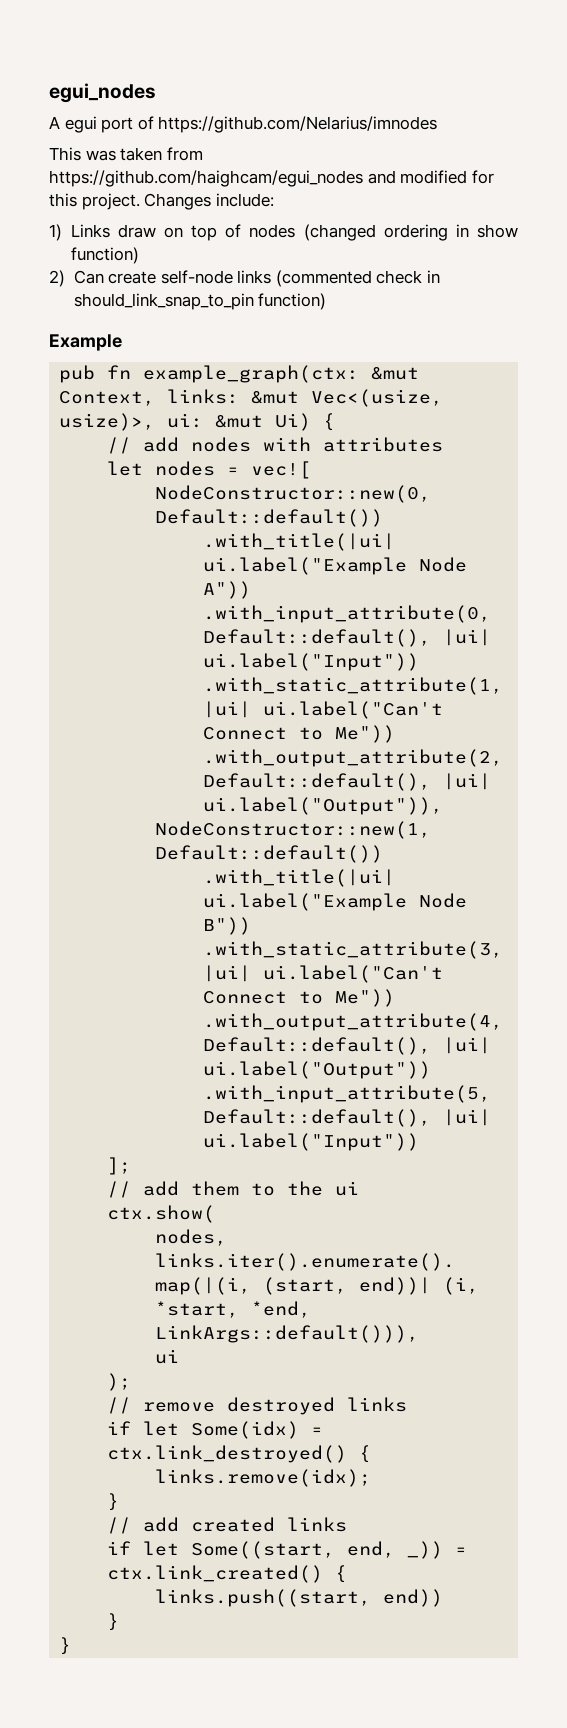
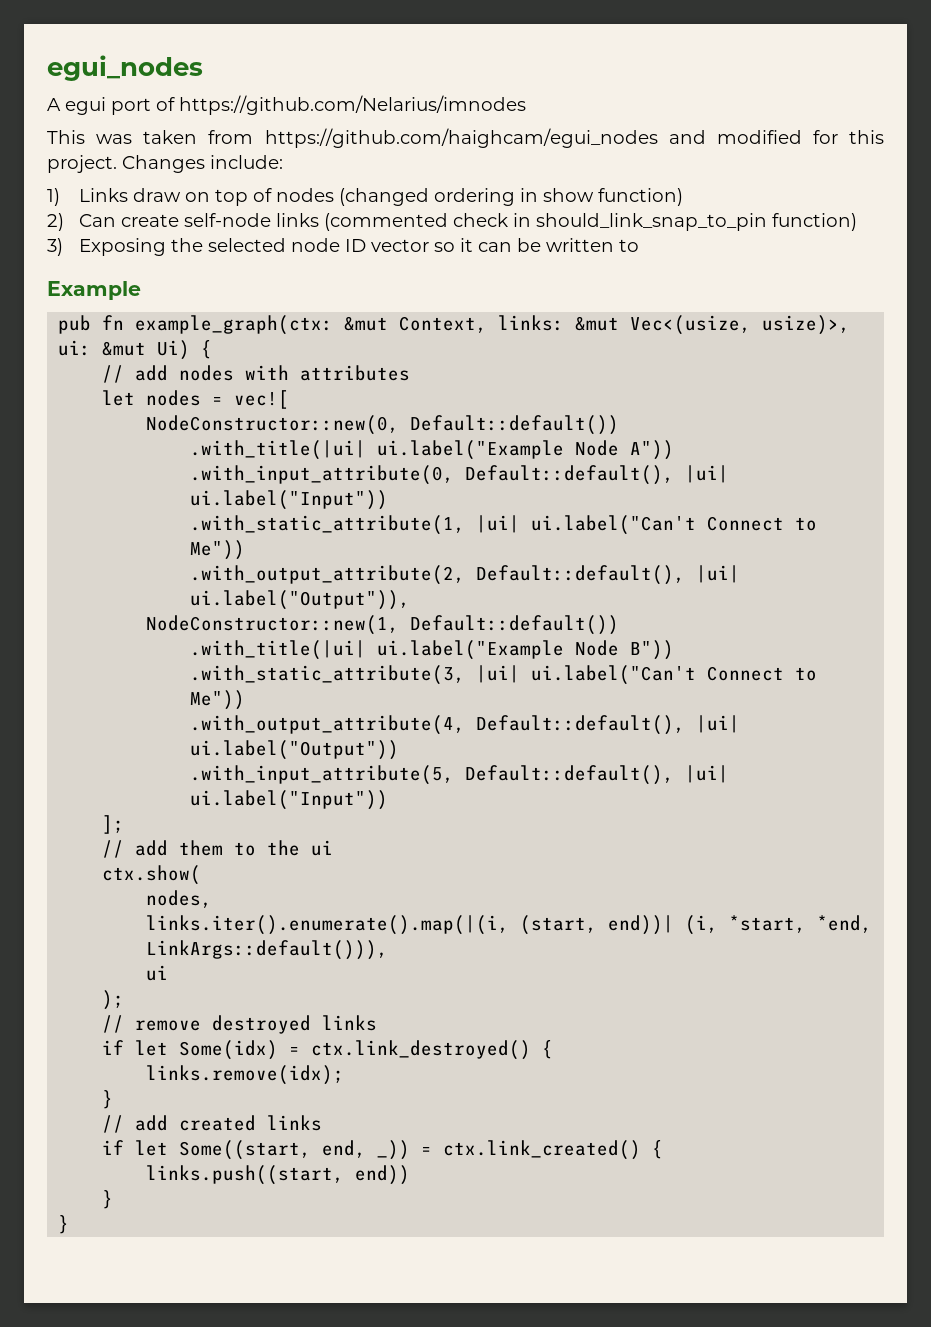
+ 3) Exposing the selected node ID vector so it can be written to

